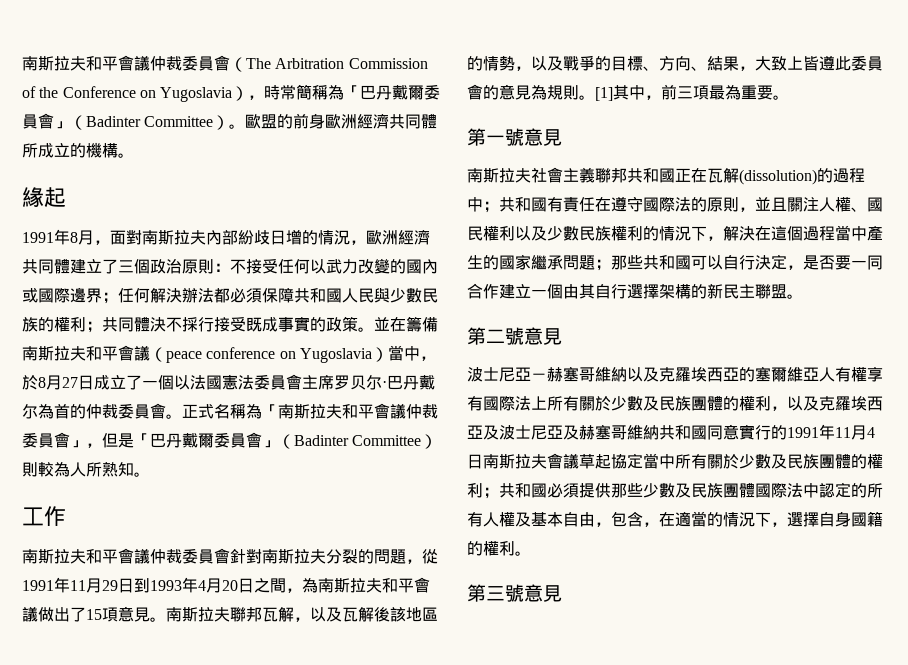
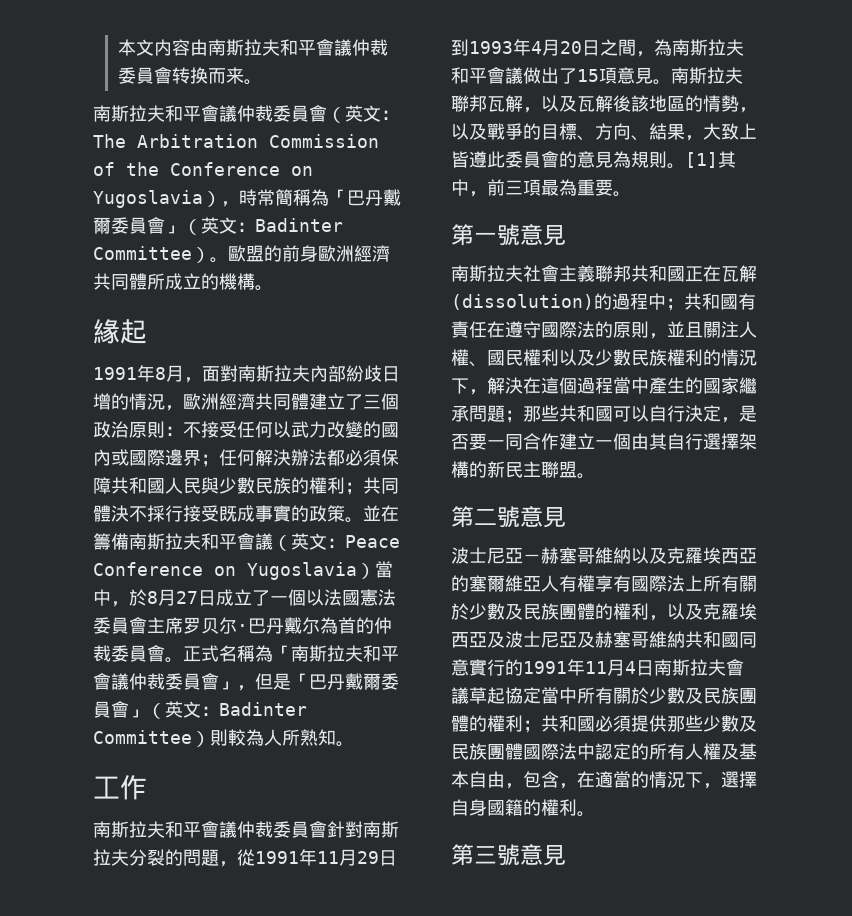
+ 本文内容由南斯拉夫和平會議仲裁委員會转换而来。
- 南斯拉夫和平會議仲裁委員會（The Arbitration Commission of the Conference on Yugoslavia），時常簡稱為「巴丹戴爾委員會」（Badinter Committee）。
+ 南斯拉夫和平會議仲裁委員會（英文：The Arbitration Commission of the Conference on Yugoslavia），時常簡稱為「巴丹戴爾委員會」（英文：Badinter Committee）。
- 並在籌備南斯拉夫和平會議（peace conference on Yugoslavia）當中，於8月27日成立了一個以法國憲法委員會主席罗贝尔·巴丹戴尔為首的仲裁委員會。
+ 並在籌備南斯拉夫和平會議（英文：Peace Conference on Yugoslavia）當中，於8月27日成立了一個以法國憲法委員會主席罗贝尔·巴丹戴尔為首的仲裁委員會。
- 正式名稱為「南斯拉夫和平會議仲裁委員會」，但是「巴丹戴爾委員會」（Badinter Committee）則較為人所熟知。
+ 正式名稱為「南斯拉夫和平會議仲裁委員會」，但是「巴丹戴爾委員會」（英文：Badinter Committee）則較為人所熟知。

